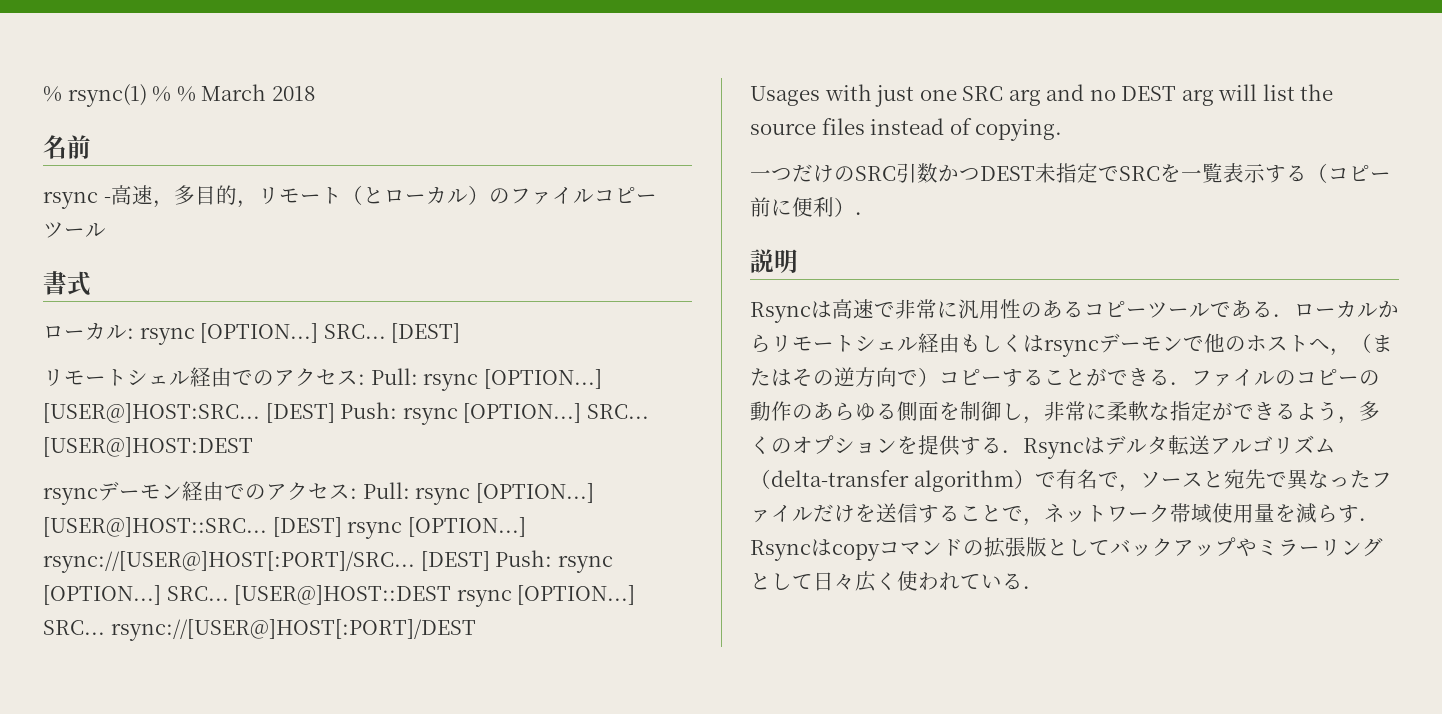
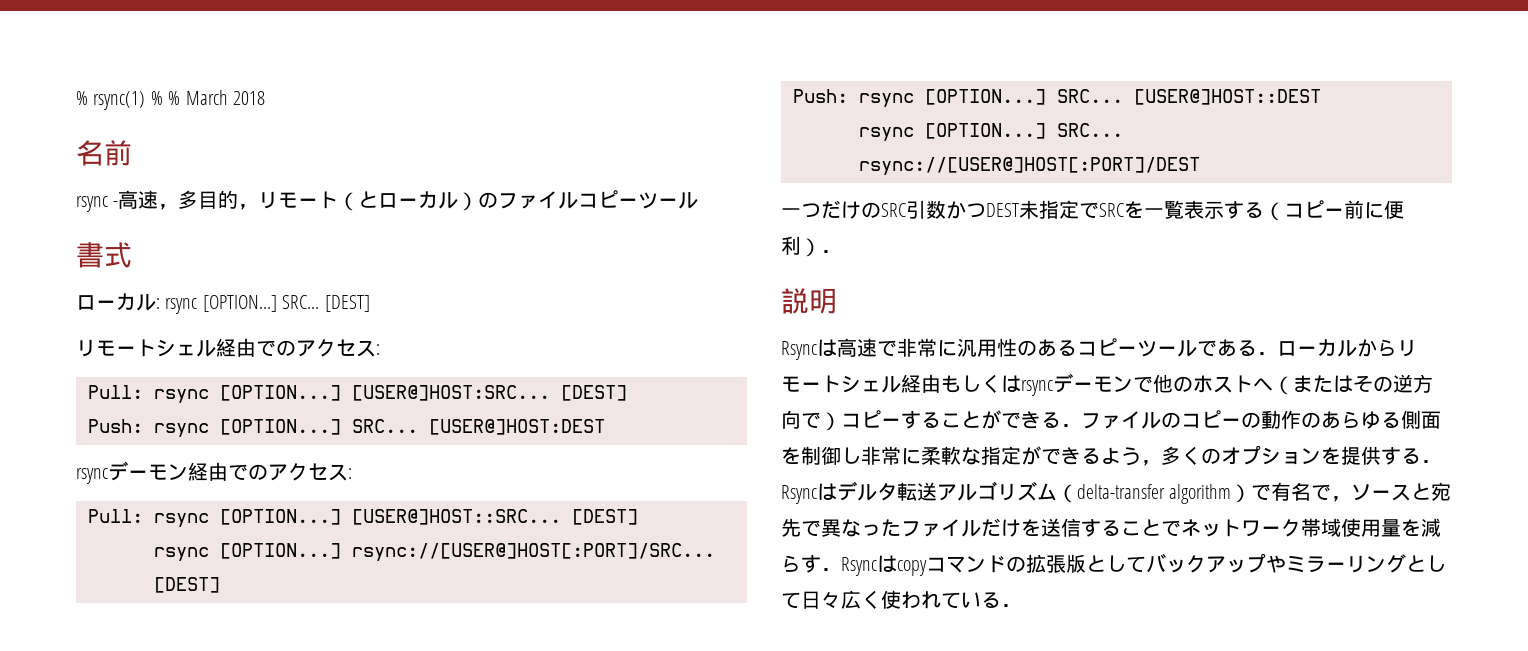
- リモートシェル経由でのアクセス: Pull: rsync [OPTION...]
+ リモートシェル経由でのアクセス:
+ Pull: rsync [OPTION...]
- [USER@]HOST:SRC... [DEST] Push: rsync [OPTION...]
+ [USER@]HOST:SRC... [DEST]
+ Push: rsync [OPTION...]
- rsyncデーモン経由でのアクセス: Pull: rsync [OPTION...]
+ rsyncデーモン経由でのアクセス:
+ Pull: rsync [OPTION...]
- [USER@]HOST::SRC... [DEST] rsync [OPTION...] rsync://[USER@]HOST[:PORT]/SRC... [DEST] Push: rsync [OPTION...]
+ [USER@]HOST::SRC... [DEST]
+ rsync [OPTION...] rsync://[USER@]HOST[:PORT]/SRC... [DEST]
+ Push: rsync [OPTION...]
- [USER@]HOST::DEST rsync [OPTION...]
+ [USER@]HOST::DEST
+ rsync [OPTION...]
- Usages with just one SRC arg and no DEST arg will list the source files instead of copying.
- Rsyncは高速で非常に汎用性のあるコピーツールである．ローカルからリモートシェル経由もしくはrsyncデーモンで他のホストへ，（またはその逆方向で）コピーすることができる．ファイルのコピーの動作のあらゆる側面を制御し，非常に柔軟な指定ができるよう，多くのオプションを提供する．Rsyncはデルタ転送アルゴリズム（delta-transfer algorithm）で有名で，ソースと宛先で異なったファイルだけを送信することで，ネットワーク帯域使用量を減らす．Rsyncはcopyコマンドの拡張版としてバックアップやミラーリングとして日々広く使われている．
+ Rsyncは高速で非常に汎用性のあるコピーツールである．ローカルからリモートシェル経由もしくはrsyncデーモンで他のホストへ（またはその逆方向で）コピーすることができる．ファイルのコピーの動作のあらゆる側面を制御し非常に柔軟な指定ができるよう，多くのオプションを提供する．Rsyncはデルタ転送アルゴリズム（delta-transfer algorithm）で有名で，ソースと宛先で異なったファイルだけを送信することでネットワーク帯域使用量を減らす．Rsyncはcopyコマンドの拡張版としてバックアップやミラーリングとして日々広く使われている．

